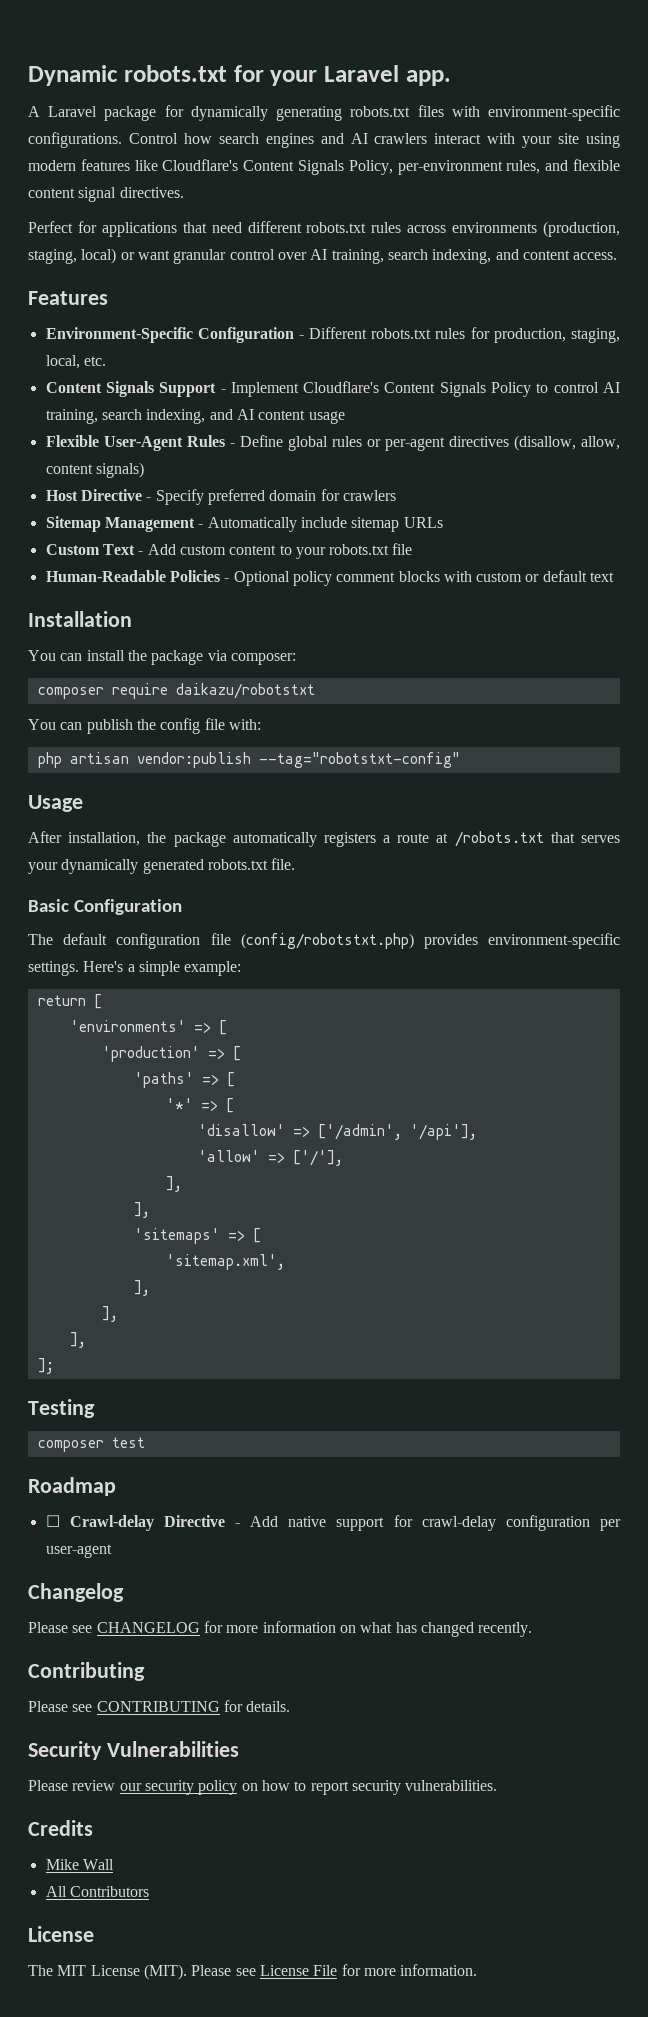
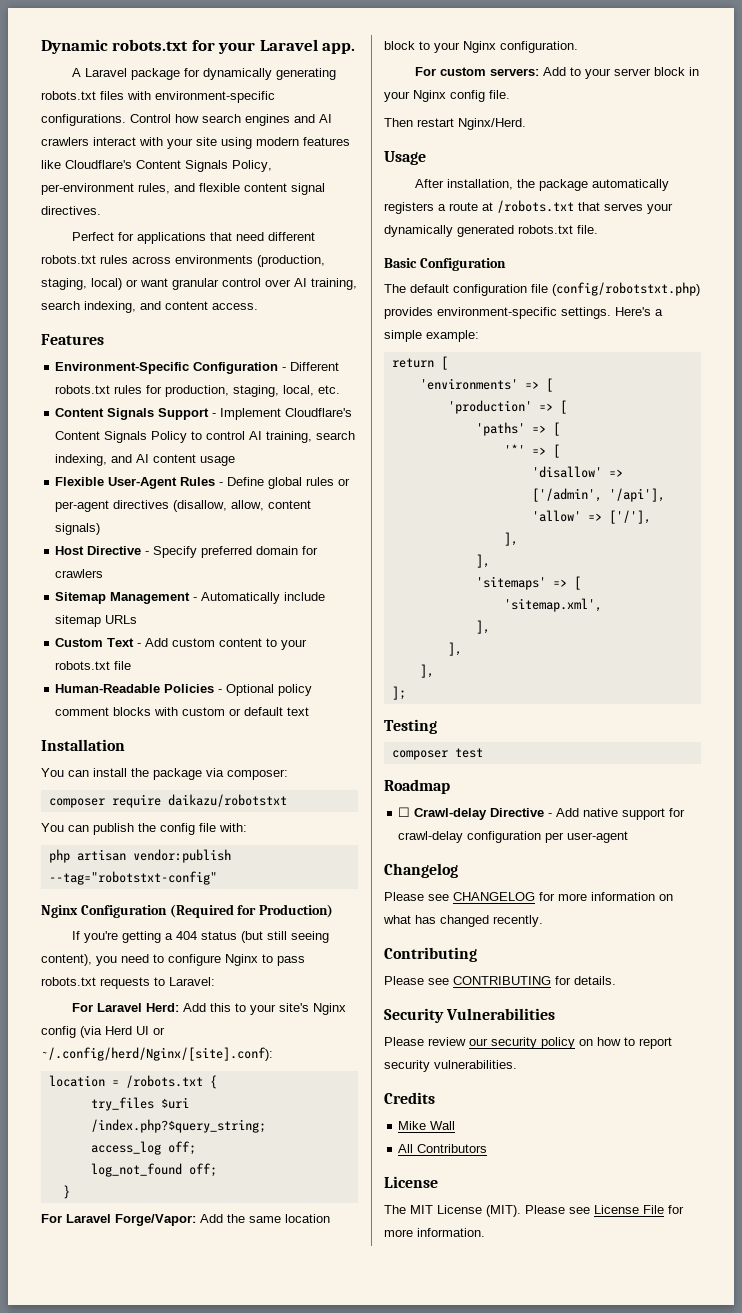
+ Nginx Configuration (Required for Production)
+ If you're getting a 404 status (but still seeing content), you need to configure Nginx to pass robots.txt requests to Laravel:
+ For Laravel Herd: Add this to your site's Nginx config (via Herd UI or ~/.config/herd/Nginx/[site].conf):
+ location = /robots.txt {
+ try_files $uri /index.php?$query_string;
+ access_log off;
+ log_not_found off;
+ }
+ For Laravel Forge/Vapor: Add the same location block to your Nginx configuration.
+ For custom servers: Add to your server block in your Nginx config file.
+ Then restart Nginx/Herd.

